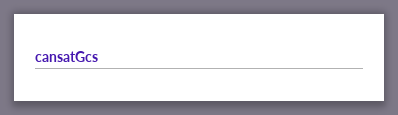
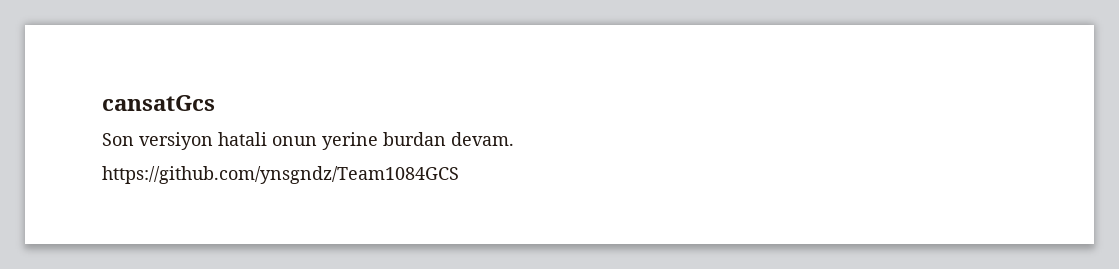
+ Son versiyon hatali onun yerine burdan devam.
+ https://github.com/ynsgndz/Team1084GCS

